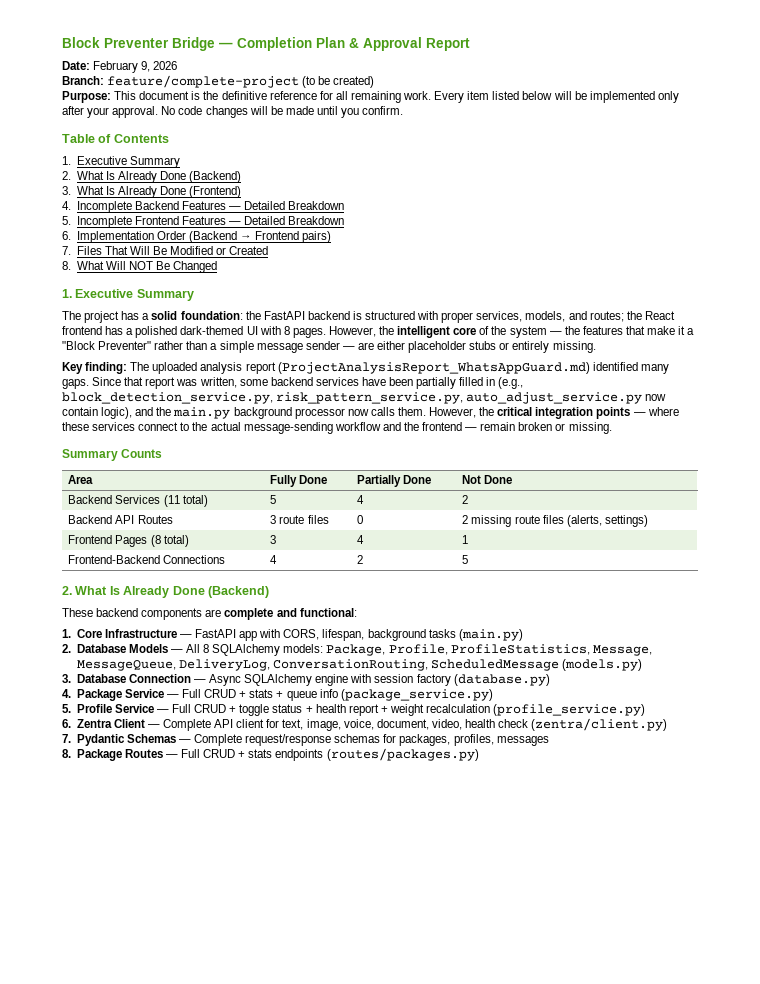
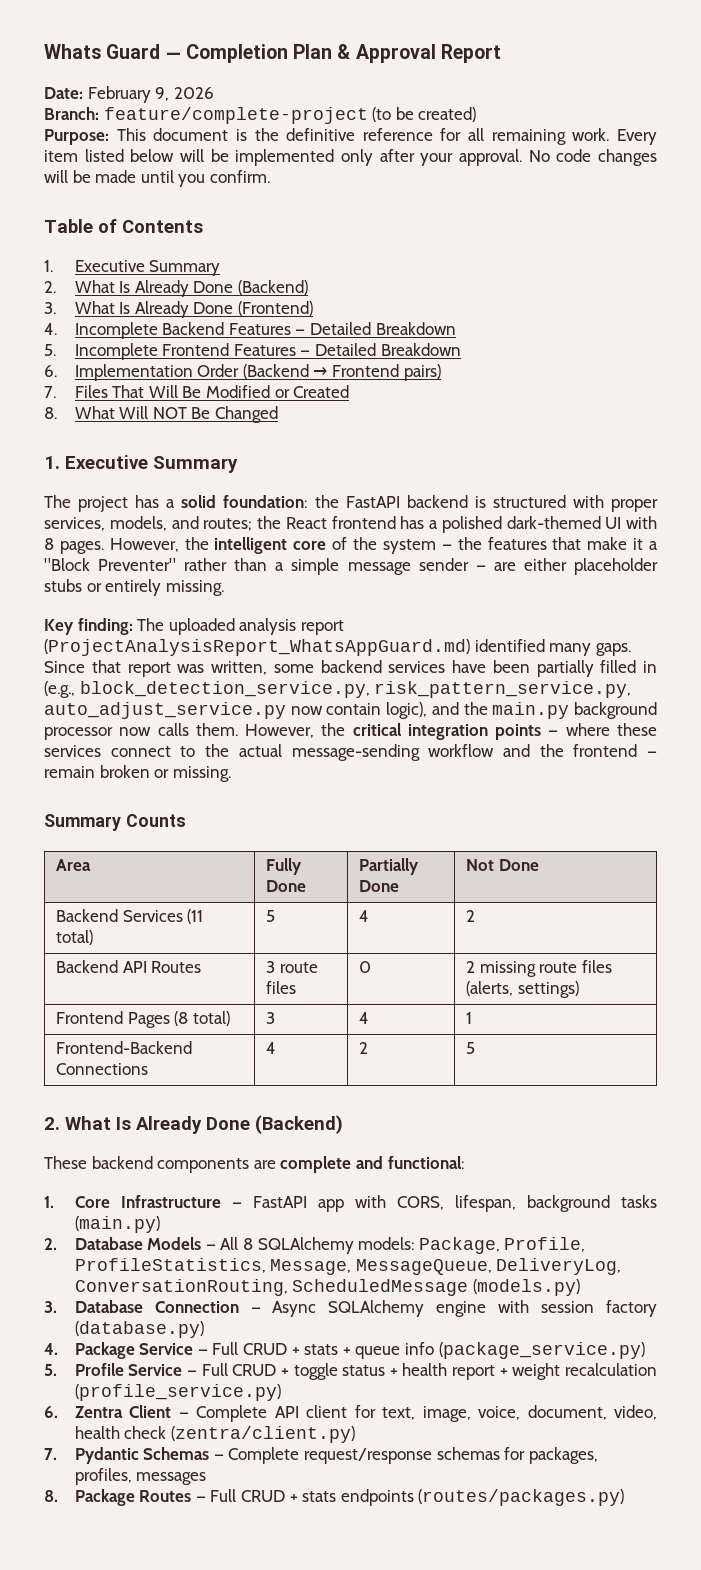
- Block Preventer Bridge — Completion Plan & Approval Report
+ Whats Guard — Completion Plan & Approval Report

